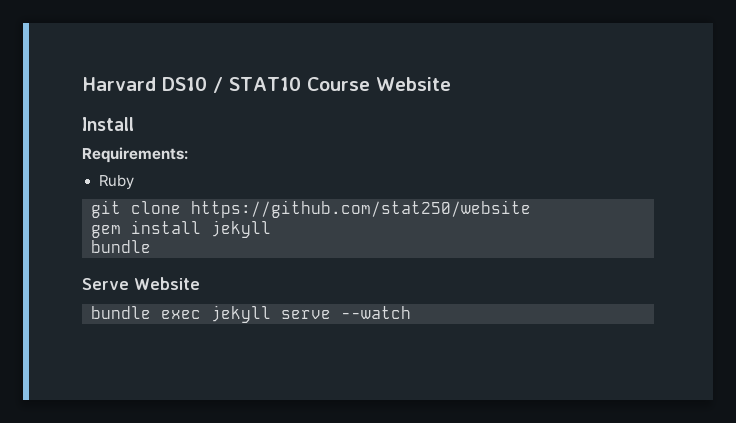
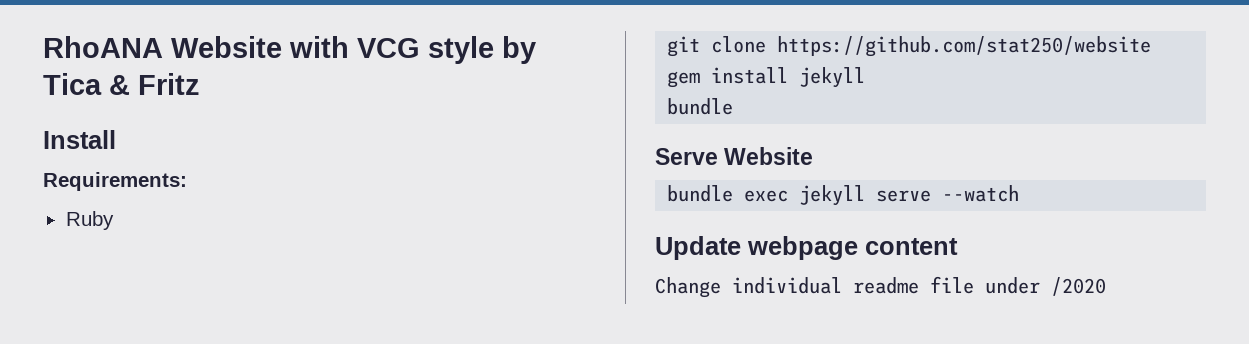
- Harvard DS10 / STAT10 Course Website
+ RhoANA Website with VCG style by Tica & Fritz
+ Update webpage content
+ Change individual readme file under /2020

